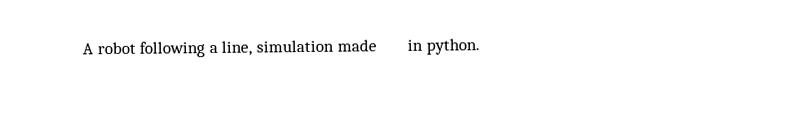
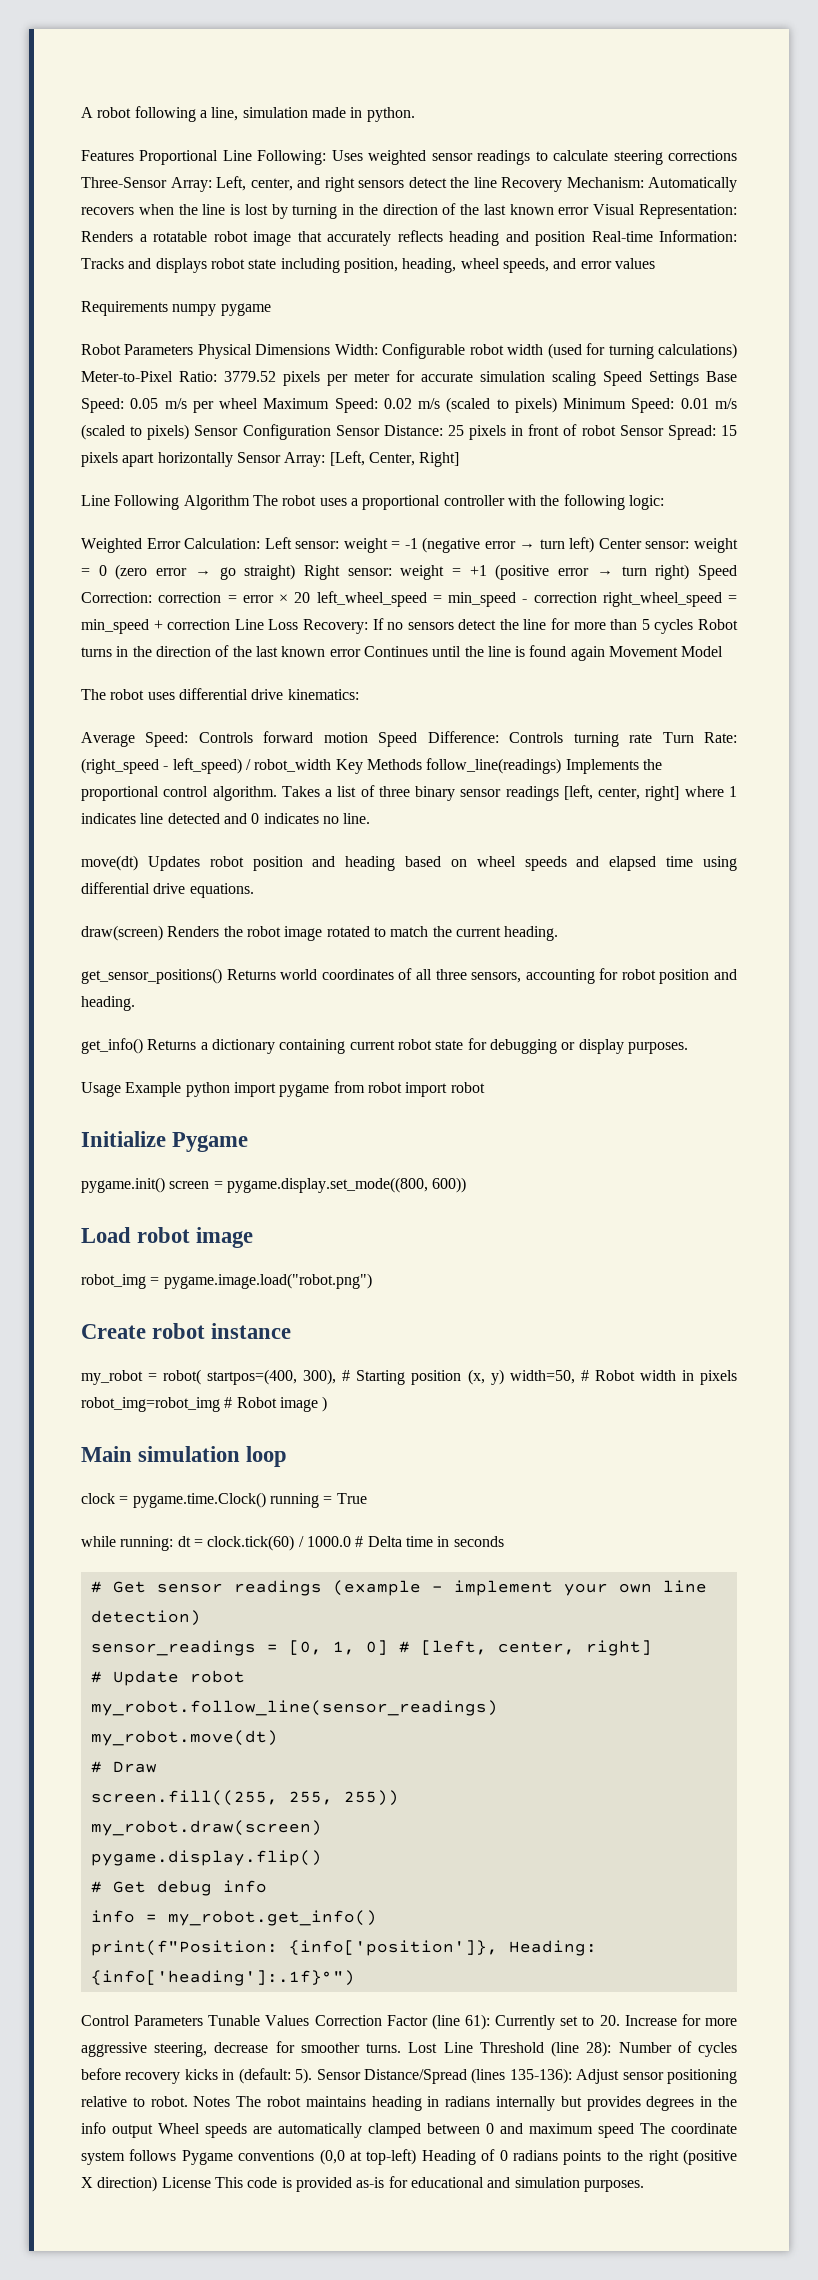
+ Features Proportional Line Following: Uses weighted sensor readings to calculate steering corrections Three-Sensor Array: Left, center, and right sensors detect the line Recovery Mechanism: Automatically recovers when the line is lost by turning in the direction of the last known error Visual Representation: Renders a rotatable robot image that accurately reflects heading and position Real-time Information: Tracks and displays robot state including position, heading, wheel speeds, and error values
+ Requirements numpy pygame
+ Robot Parameters Physical Dimensions Width: Configurable robot width (used for turning calculations) Meter-to-Pixel Ratio: 3779.52 pixels per meter for accurate simulation scaling Speed Settings Base Speed: 0.05 m/s per wheel Maximum Speed: 0.02 m/s (scaled to pixels) Minimum Speed: 0.01 m/s (scaled to pixels) Sensor Configuration Sensor Distance: 25 pixels in front of robot Sensor Spread: 15 pixels apart horizontally Sensor Array: [Left, Center, Right]
+ Line Following Algorithm The robot uses a proportional controller with the following logic:
+ Weighted Error Calculation: Left sensor: weight = -1 (negative error → turn left) Center sensor: weight = 0 (zero error → go straight) Right sensor: weight = +1 (positive error → turn right) Speed Correction: correction = error × 20 left_wheel_speed = min_speed - correction right_wheel_speed = min_speed + correction Line Loss Recovery: If no sensors detect the line for more than 5 cycles Robot turns in the direction of the last known error Continues until the line is found again Movement Model
+ The robot uses differential drive kinematics:
+ Average Speed: Controls forward motion Speed Difference: Controls turning rate Turn Rate: (right_speed - left_speed) / robot_width Key Methods follow_line(readings) Implements the proportional control algorithm. Takes a list of three binary sensor readings [left, center, right] where 1 indicates line detected and 0 indicates no line.
+ move(dt) Updates robot position and heading based on wheel speeds and elapsed time using differential drive equations.
+ draw(screen) Renders the robot image rotated to match the current heading.
+ get_sensor_positions() Returns world coordinates of all three sensors, accounting for robot position and heading.
+ get_info() Returns a dictionary containing current robot state for debugging or display purposes.
+ Usage Example python import pygame from robot import robot
+ Initialize Pygame
+ pygame.init() screen = pygame.display.set_mode((800, 600))
+ Load robot image
+ robot_img = pygame.image.load("robot.png")
+ Create robot instance
+ my_robot = robot( startpos=(400, 300), # Starting position (x, y) width=50, # Robot width in pixels robot_img=robot_img # Robot image )
+ Main simulation loop
+ clock = pygame.time.Clock() running = True
+ while running: dt = clock.tick(60) / 1000.0 # Delta time in seconds
+ # Get sensor readings (example - implement your own line detection)
+ sensor_readings = [0, 1, 0] # [left, center, right]
+ # Update robot
+ my_robot.follow_line(sensor_readings)
+ my_robot.move(dt)
+ # Draw
+ screen.fill((255, 255, 255))
+ my_robot.draw(screen)
+ pygame.display.flip()
+ # Get debug info
+ info = my_robot.get_info()
+ print(f"Position: {info['position']}, Heading: {info['heading']:.1f}°")
+ Control Parameters Tunable Values Correction Factor (line 61): Currently set to 20. Increase for more aggressive steering, decrease for smoother turns. Lost Line Threshold (line 28): Number of cycles before recovery kicks in (default: 5). Sensor Distance/Spread (lines 135-136): Adjust sensor positioning relative to robot. Notes The robot maintains heading in radians internally but provides degrees in the info output Wheel speeds are automatically clamped between 0 and maximum speed The coordinate system follows Pygame conventions (0,0 at top-left) Heading of 0 radians points to the right (positive X direction) License This code is provided as-is for educational and simulation purposes.

